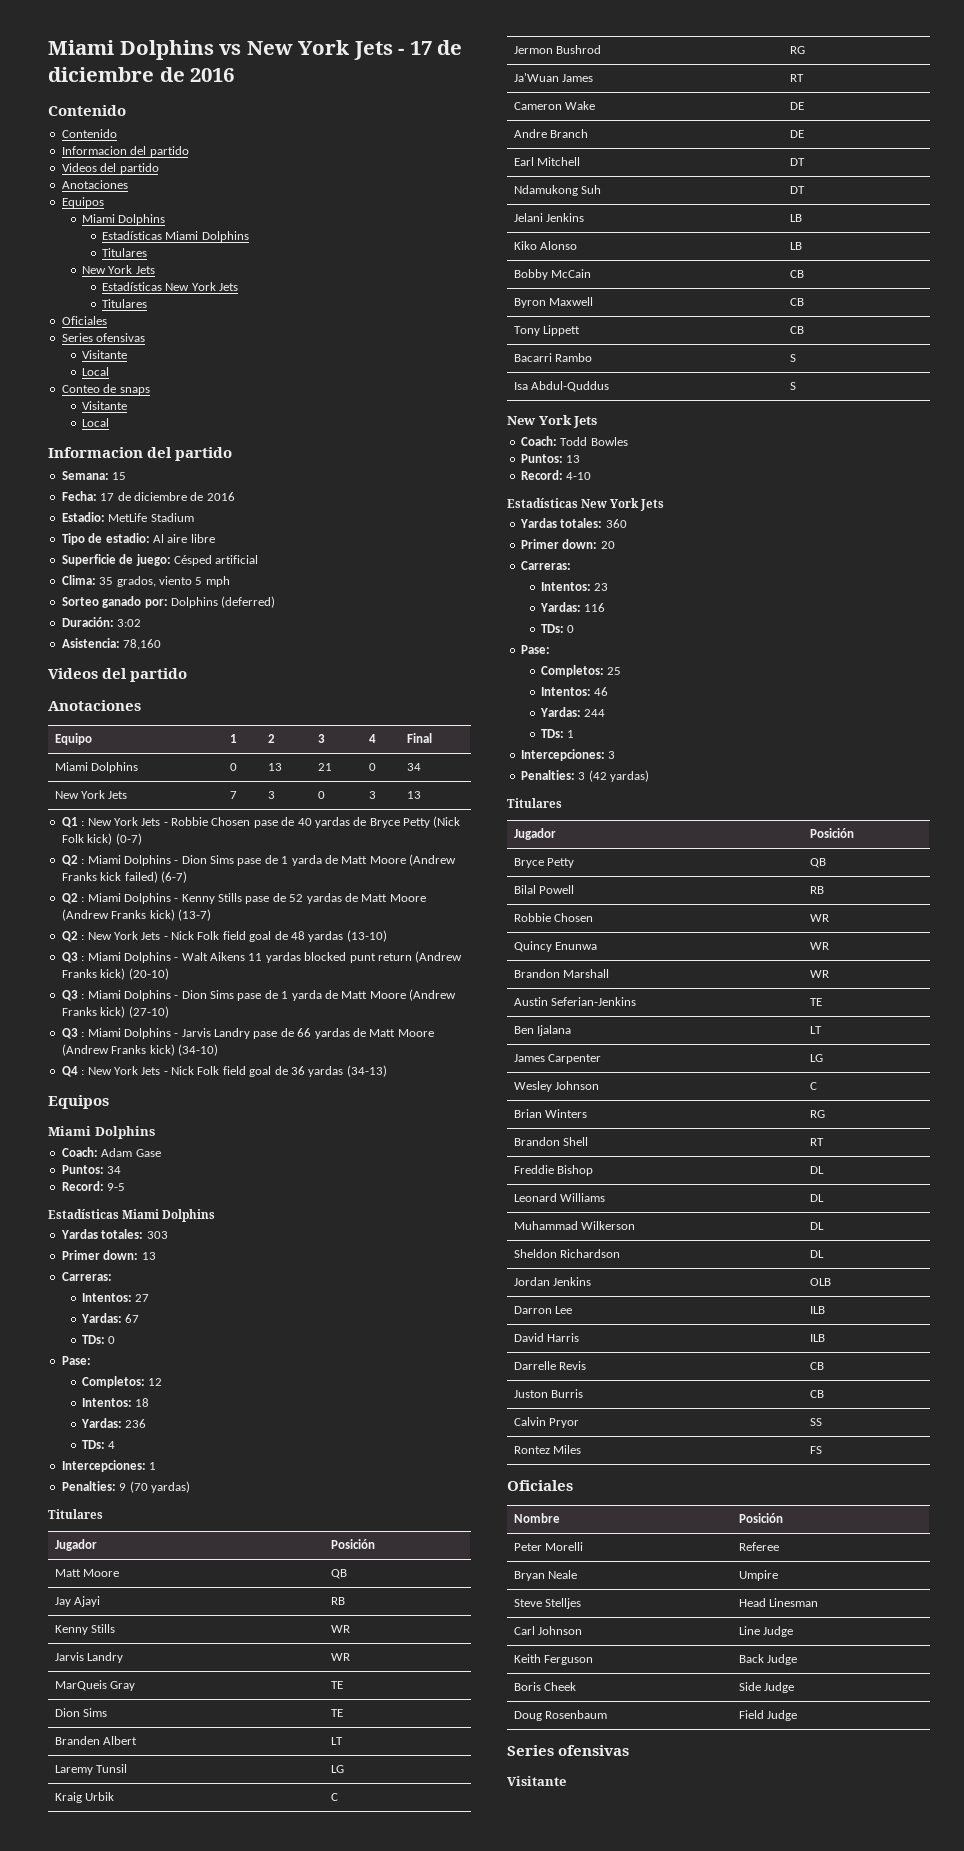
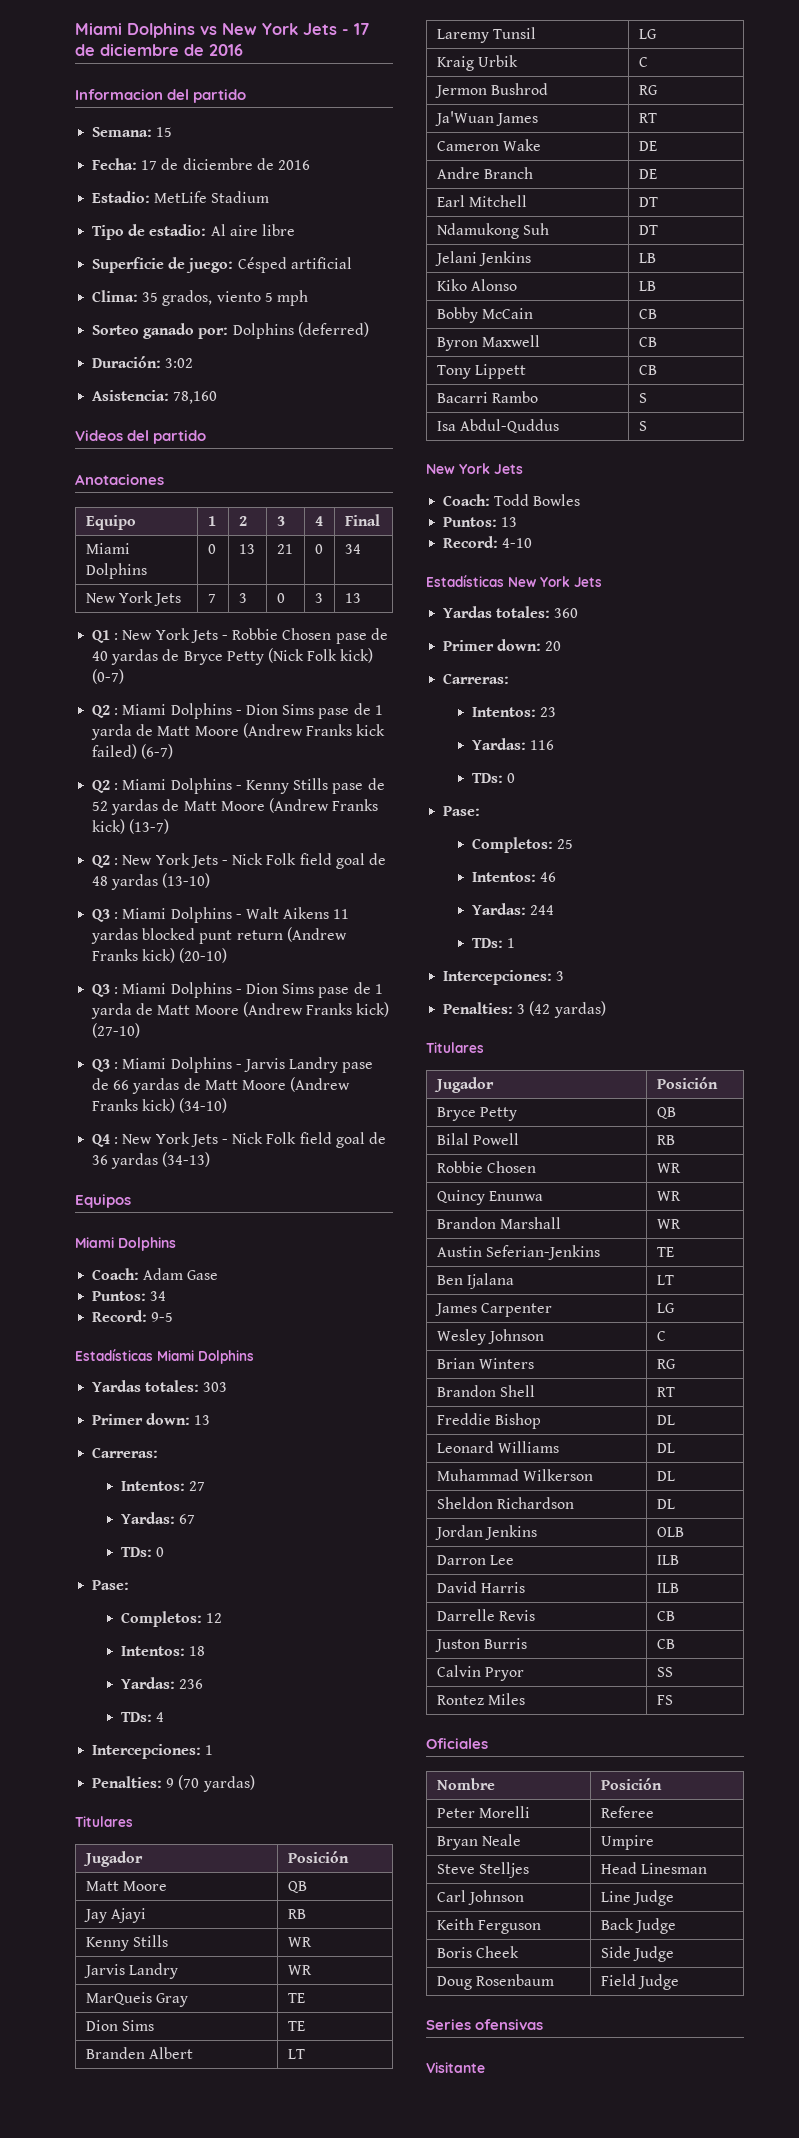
  Miami Dolphins vs New York Jets - 17 de diciembre de 2016
- Contenido
- Contenido
- Informacion del partido
- Videos del partido
- Anotaciones
- Equipos
- Miami Dolphins
- Estadísticas Miami Dolphins
- Titulares
- New York Jets
- Estadísticas New York Jets
- Titulares
- Oficiales
- Series ofensivas
- Visitante
- Local
- Conteo de snaps
- Visitante
- Local

